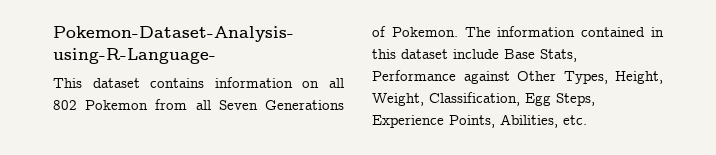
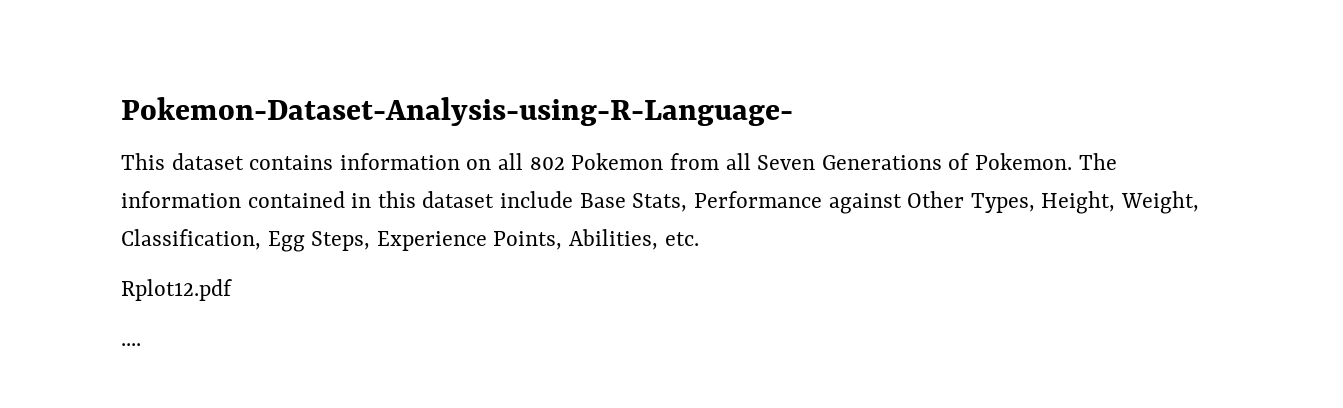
+ Rplot12.pdf
+ ....

